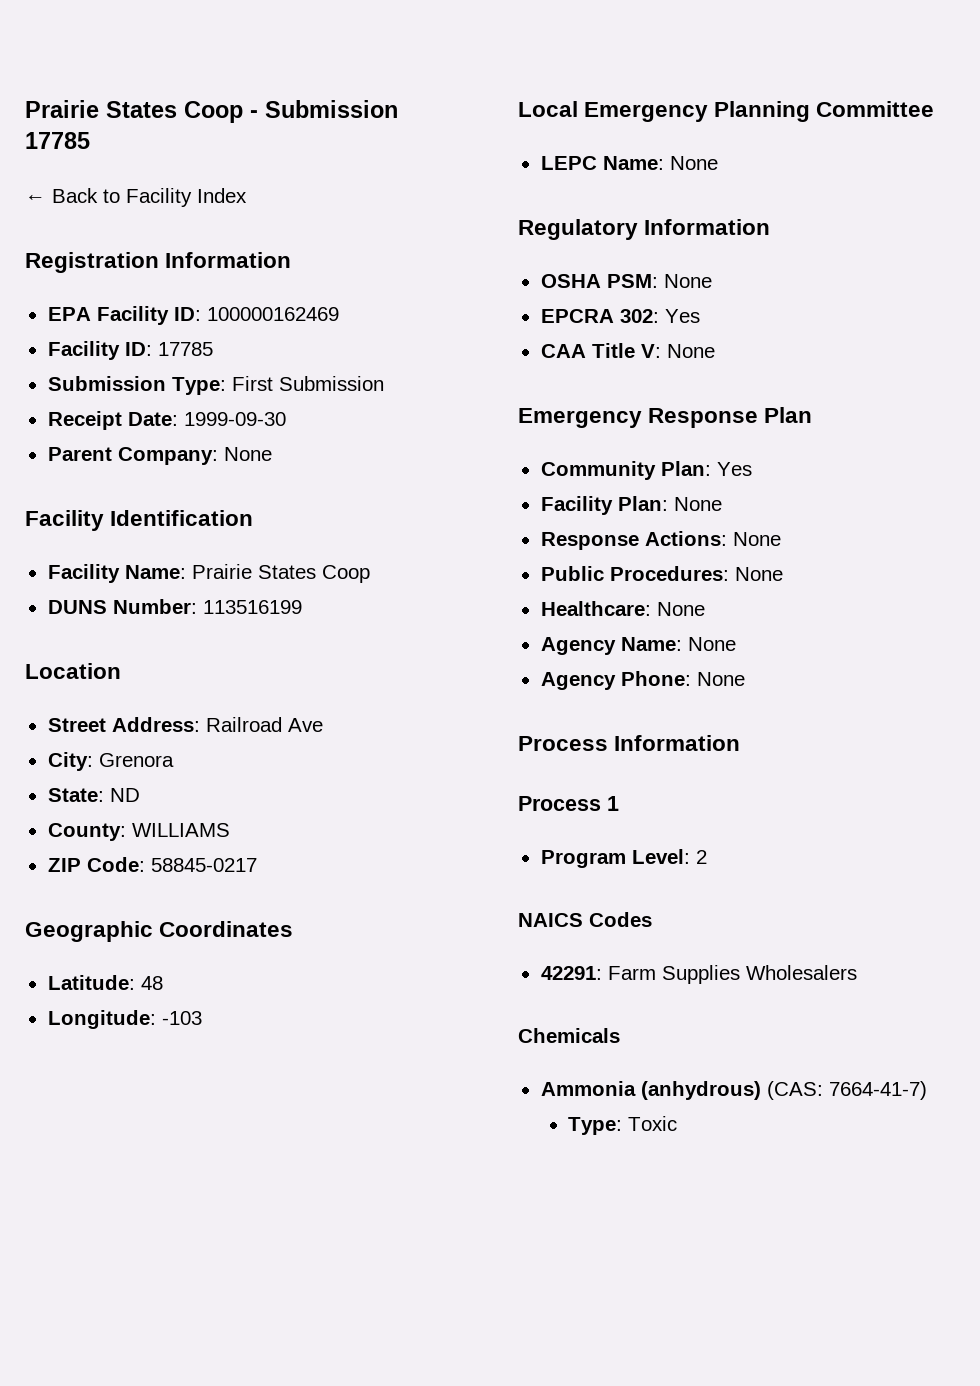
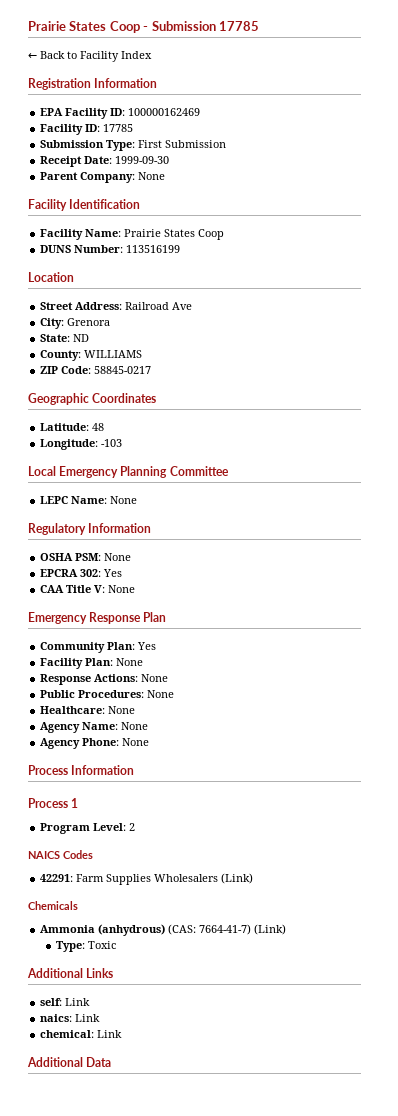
- 42291: Farm Supplies Wholesalers
+ 42291: Farm Supplies Wholesalers (Link)
- Ammonia (anhydrous) (CAS: 7664-41-7)
+ Ammonia (anhydrous) (CAS: 7664-41-7) (Link)
+ Additional Links
+ self: Link
+ naics: Link
+ chemical: Link
+ Additional Data

